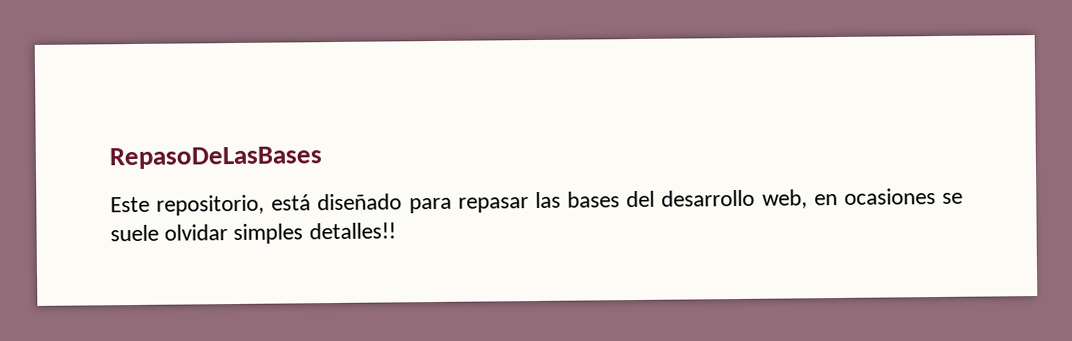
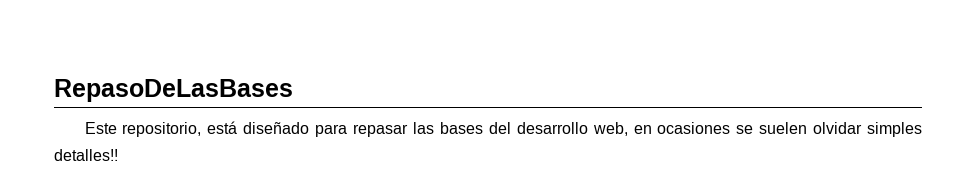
- Este repositorio, está diseñado para repasar las bases del desarrollo web, en ocasiones se suele olvidar simples detalles!!
+ Este repositorio, está diseñado para repasar las bases del desarrollo web, en ocasiones se suelen olvidar simples detalles!!

